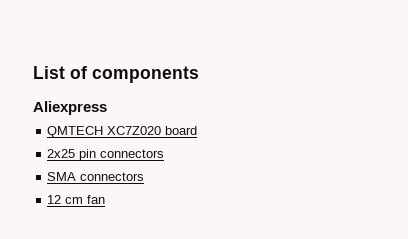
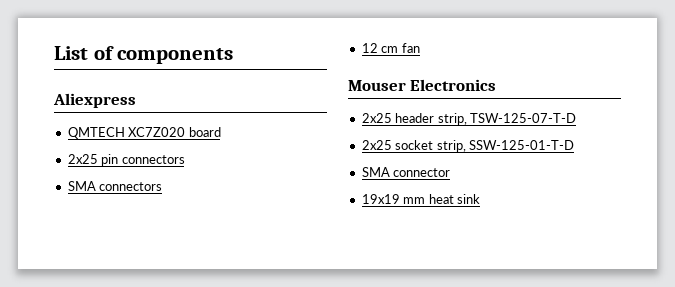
+ Mouser Electronics
+ 2x25 header strip, TSW-125-07-T-D
+ 2x25 socket strip, SSW-125-01-T-D
+ SMA connector
+ 19x19 mm heat sink

